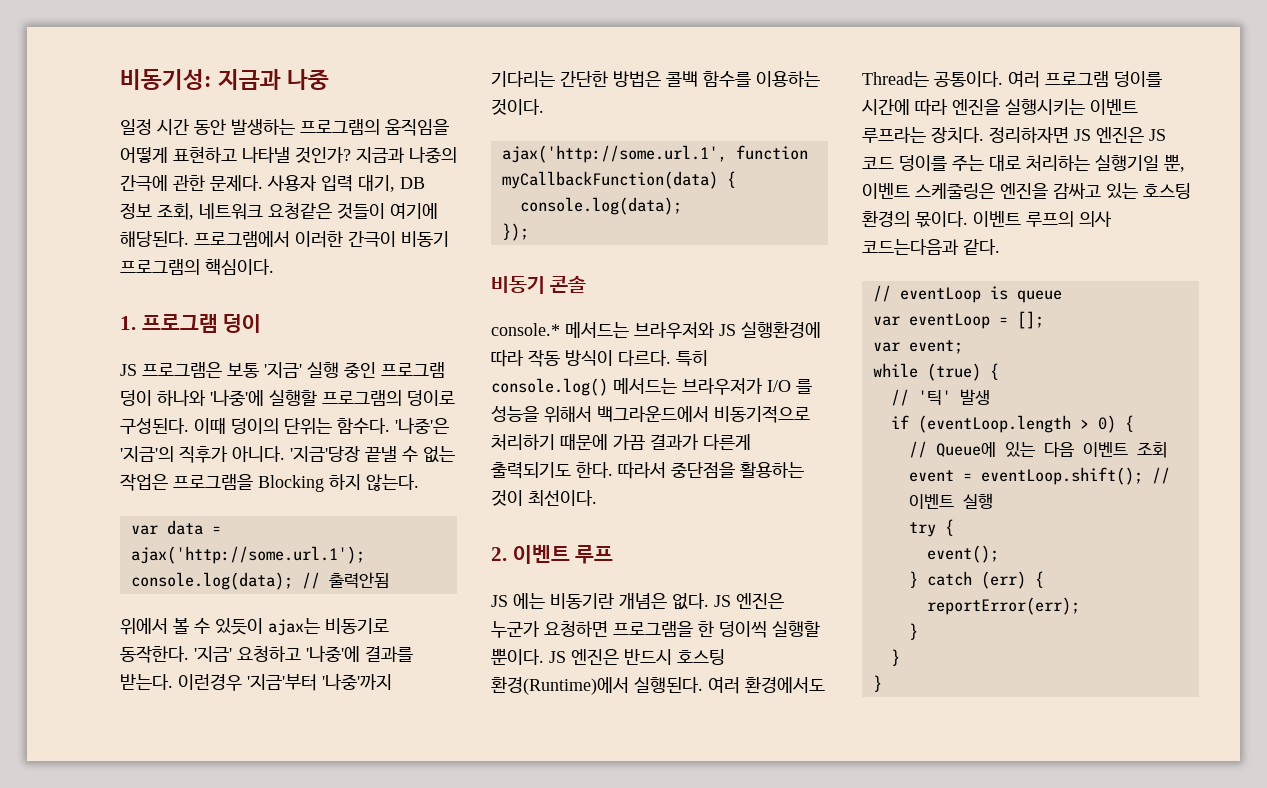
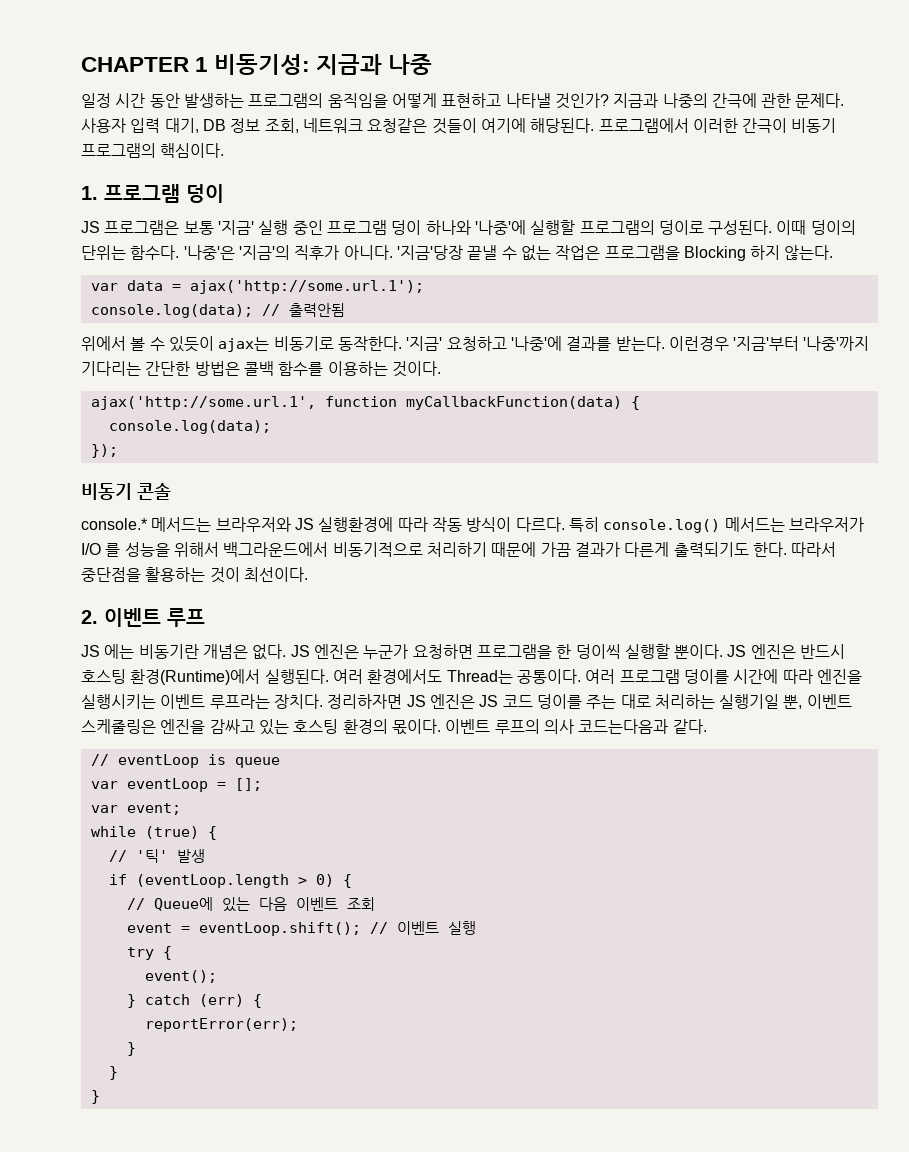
- 비동기성: 지금과 나중
+ CHAPTER 1 비동기성: 지금과 나중

